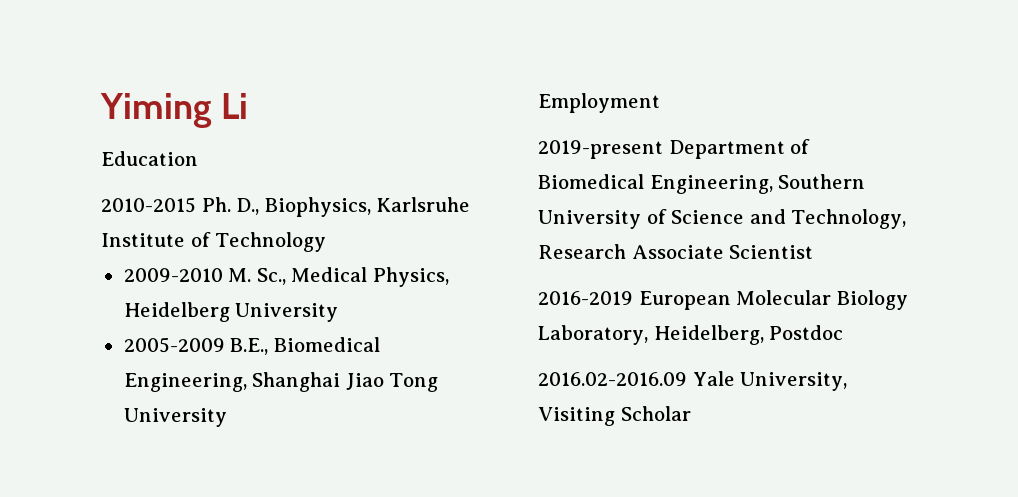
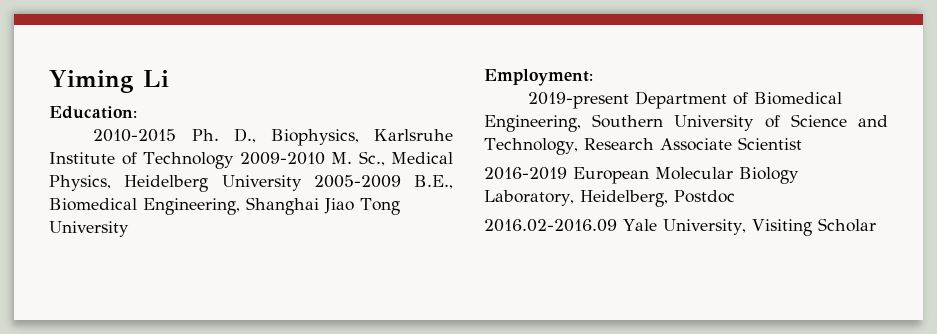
- Education
+ Education:
- 2010-2015 Ph. D., Biophysics, Karlsruhe Institute of Technology
- 2009-2010 M. Sc., Medical Physics, Heidelberg University
- 2005-2009 B.E., Biomedical Engineering, Shanghai Jiao Tong University
+ 2010-2015 Ph. D., Biophysics, Karlsruhe Institute of Technology 2009-2010 M. Sc., Medical Physics, Heidelberg University 2005-2009 B.E., Biomedical Engineering, Shanghai Jiao Tong University
- Employment
+ Employment:

